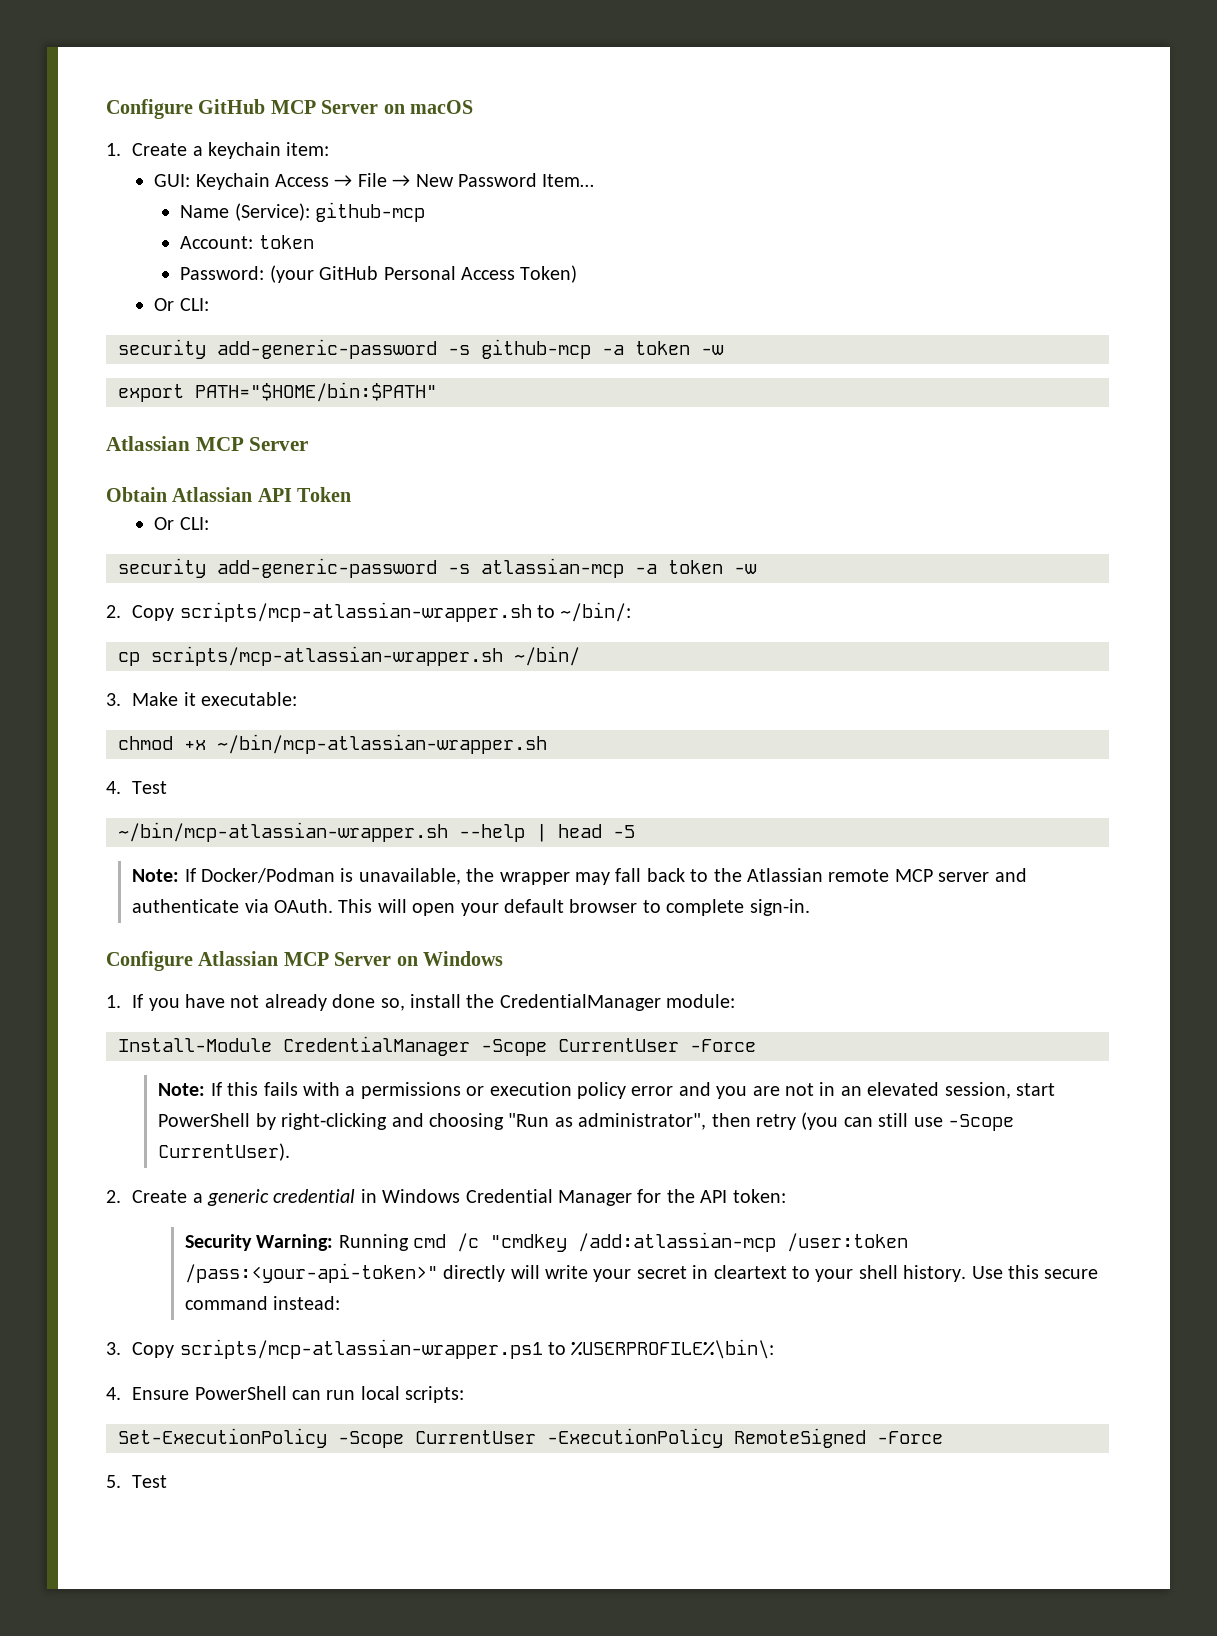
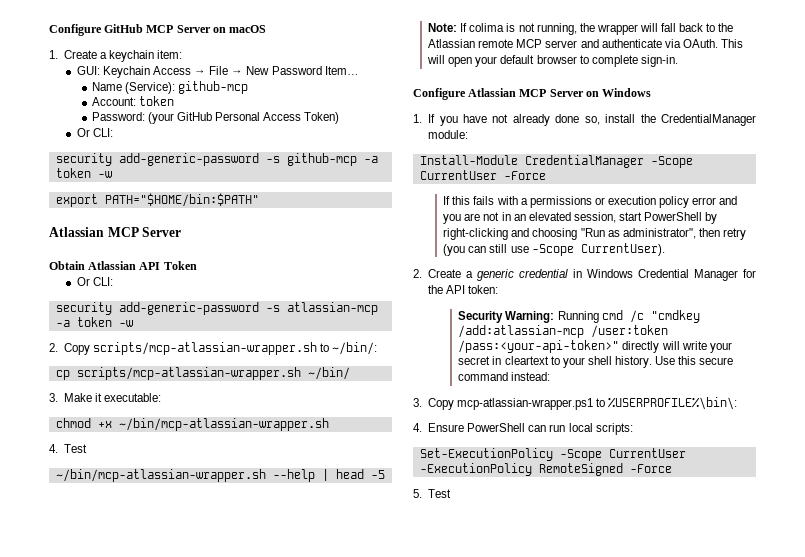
- Note: If Docker/Podman is unavailable, the wrapper may fall back to the Atlassian remote MCP server and authenticate via OAuth.
+ Note: If colima is not running, the wrapper will fall back to the Atlassian remote MCP server and authenticate via OAuth.
- Note: If this fails with a permissions or execution policy error and you are not in an elevated session, start PowerShell by right‑clicking and choosing "Run as administrator", then retry (you can still use -Scope CurrentUser).
+ If this fails with a permissions or execution policy error and you are not in an elevated session, start PowerShell by right‑clicking and choosing "Run as administrator", then retry (you can still use -Scope CurrentUser).
- 3. Copy scripts/mcp-atlassian-wrapper.ps1 to %USERPROFILE%\bin\:
+ 3. Copy mcp-atlassian-wrapper.ps1 to %USERPROFILE%\bin\:

